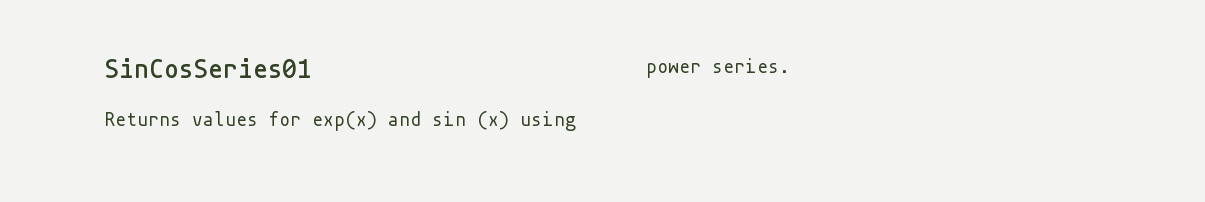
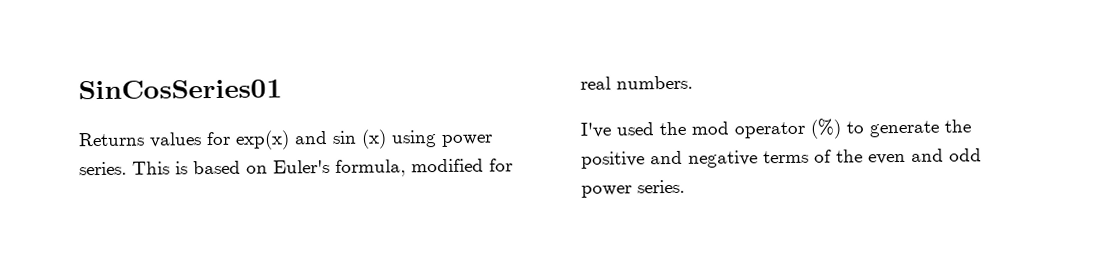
+ This is based on Euler's formula, modified for real numbers.
+ I've used the mod operator (%) to generate the positive and negative terms of the even and odd power series.

